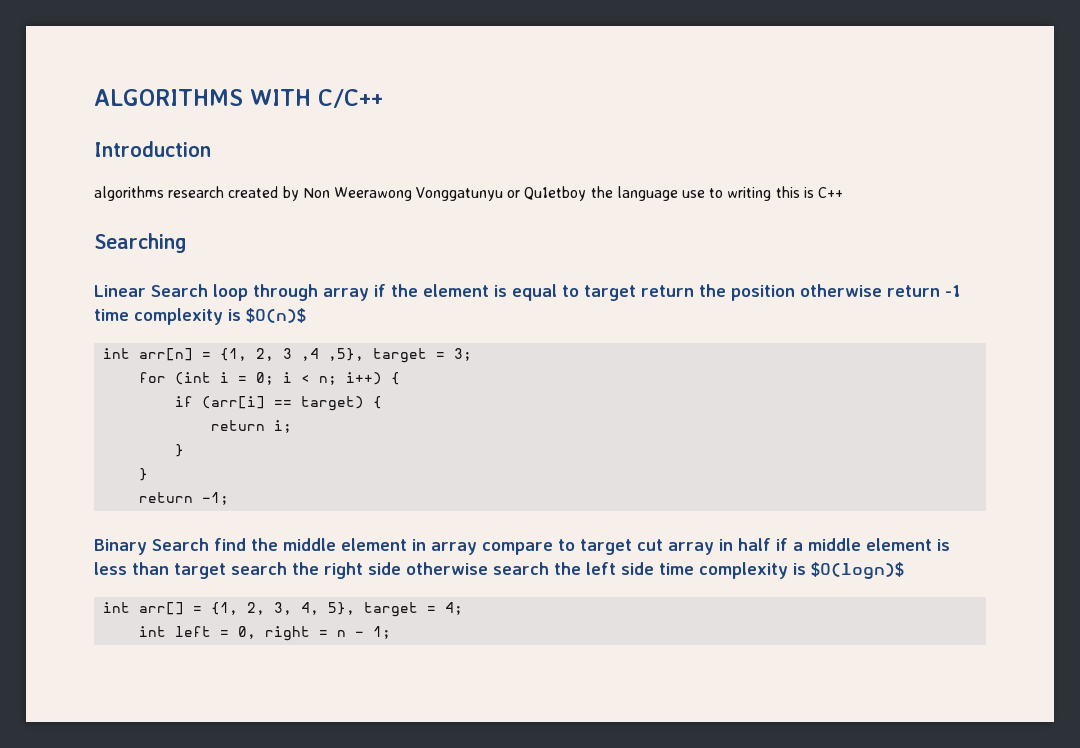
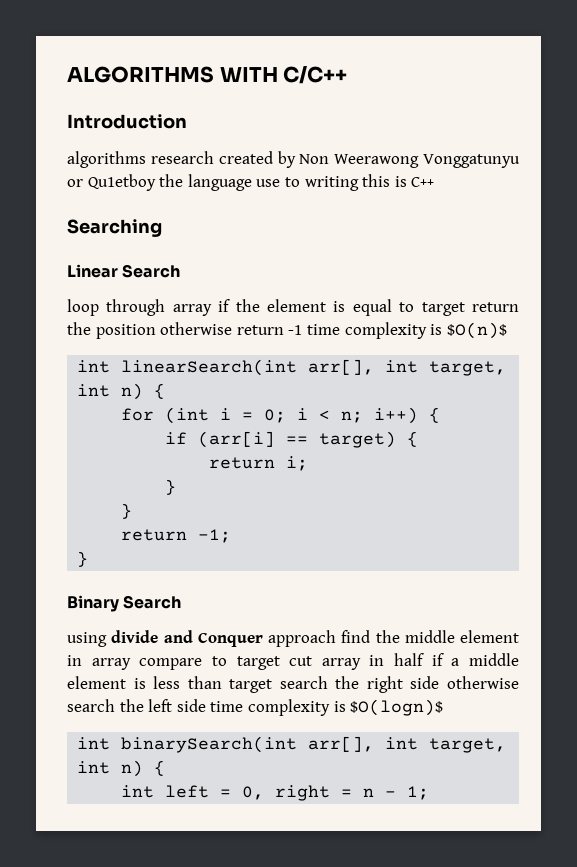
- Linear Search loop through array if the element is equal to target return the position otherwise return -1 time complexity is $O(n)$
+ Linear Search
+ loop through array if the element is equal to target return the position otherwise return -1 time complexity is $O(n)$
- int arr[n] = {1, 2, 3 ,4 ,5}, target = 3;
+ int linearSearch(int arr[], int target, int n) {
  return -1;
+ }
- Binary Search find the middle element in array compare to target cut array in half if a middle element is less than target search the right side otherwise search the left side time complexity is $O(logn)$
+ Binary Search
+ using divide and Conquer approach find the middle element in array compare to target cut array in half if a middle element is less than target search the right side otherwise search the left side time complexity is $O(logn)$
- int arr[] = {1, 2, 3, 4, 5}, target = 4;
+ int binarySearch(int arr[], int target, int n) {

